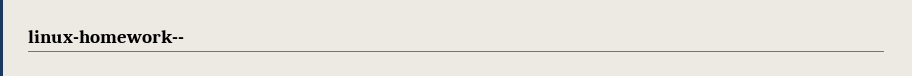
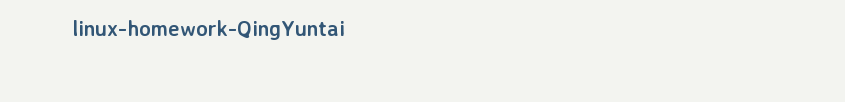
- linux-homework--
+ linux-homework-QingYuntai

